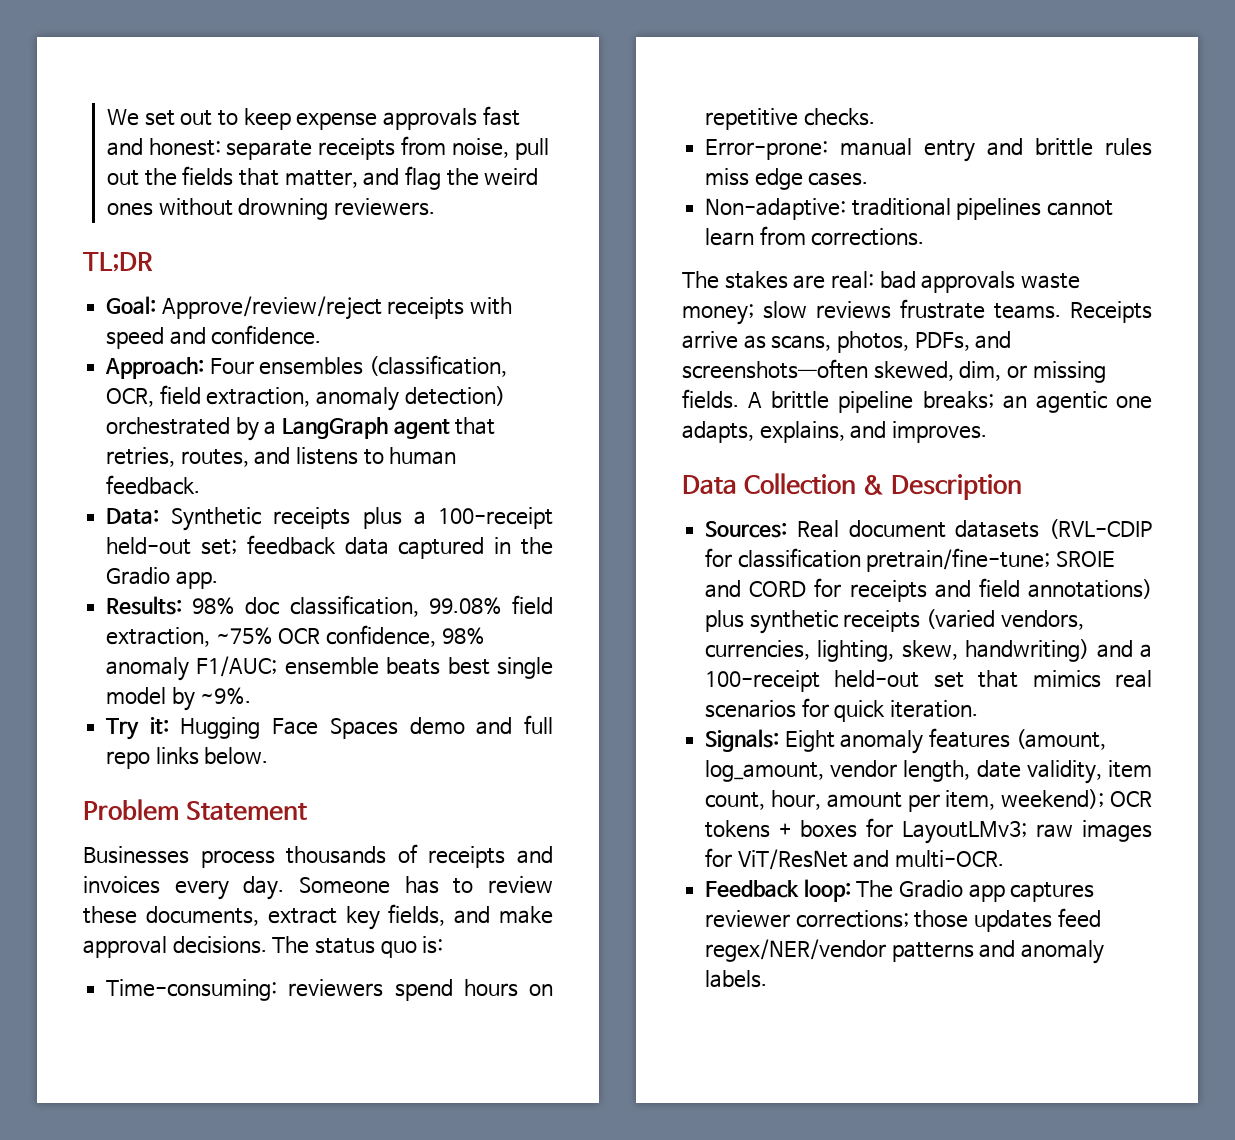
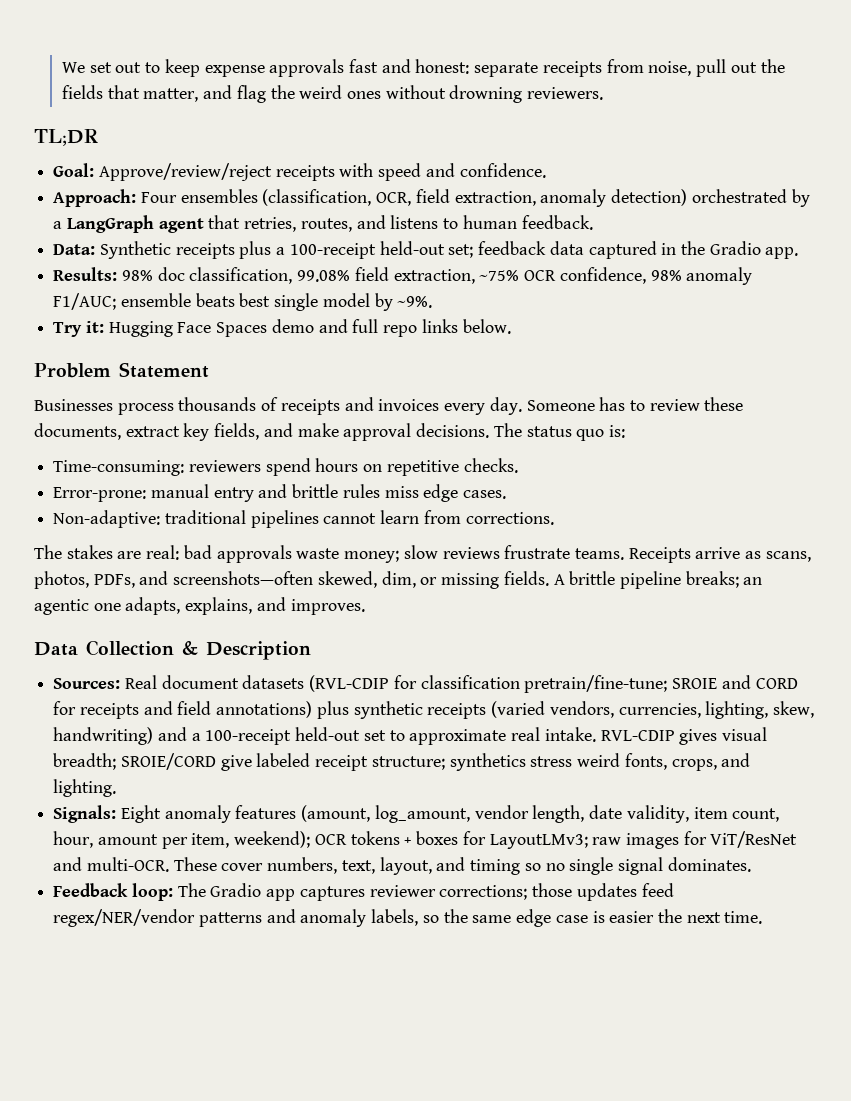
- Sources: Real document datasets (RVL-CDIP for classification pretrain/fine-tune; SROIE and CORD for receipts and field annotations) plus synthetic receipts (varied vendors, currencies, lighting, skew, handwriting) and a 100-receipt held-out set that mimics real scenarios for quick iteration.
+ Sources: Real document datasets (RVL-CDIP for classification pretrain/fine-tune; SROIE and CORD for receipts and field annotations) plus synthetic receipts (varied vendors, currencies, lighting, skew, handwriting) and a 100-receipt held-out set to approximate real intake. RVL-CDIP gives visual breadth; SROIE/CORD give labeled receipt structure; synthetics stress weird fonts, crops, and lighting.
+ These cover numbers, text, layout, and timing so no single signal dominates.
- Feedback loop: The Gradio app captures reviewer corrections; those updates feed regex/NER/vendor patterns and anomaly labels.
+ Feedback loop: The Gradio app captures reviewer corrections; those updates feed regex/NER/vendor patterns and anomaly labels, so the same edge case is easier the next time.

